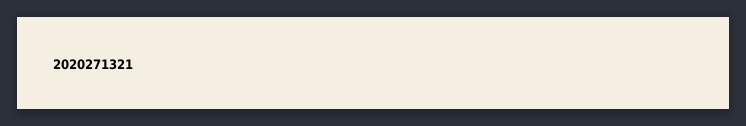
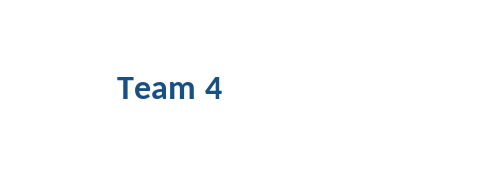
- 2020271321
+ Team 4

